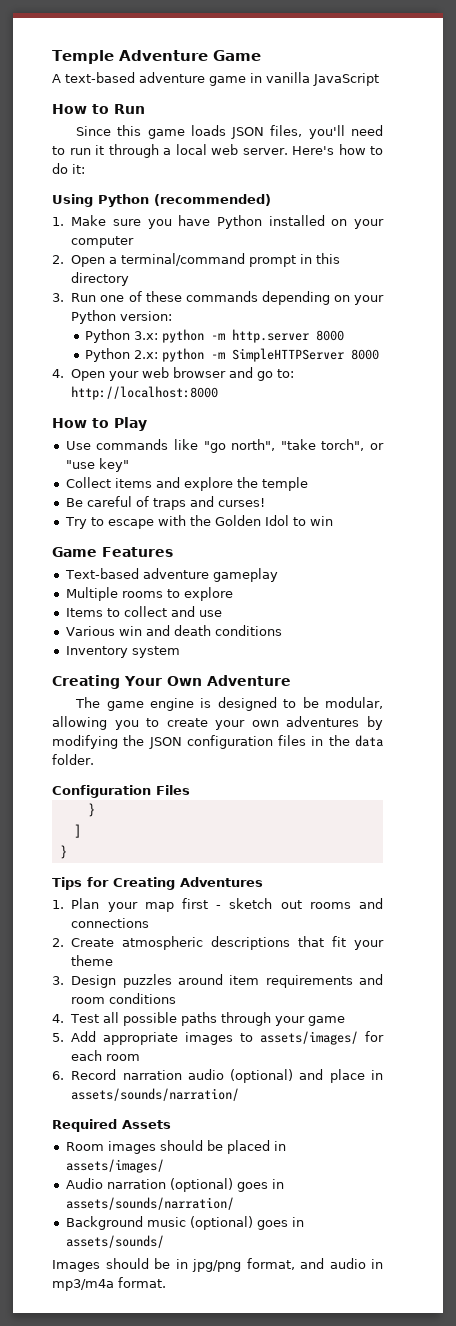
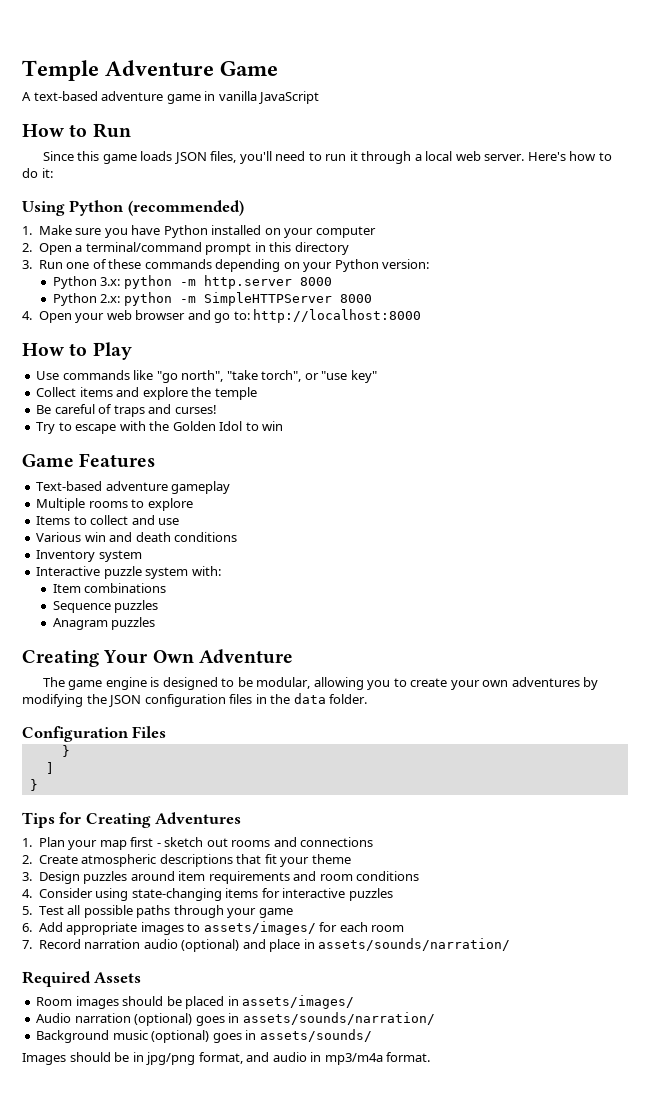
+ Interactive puzzle system with:
+ Item combinations
+ Sequence puzzles
+ Anagram puzzles
- 4. Test all possible paths through your game
+ 4. Consider using state-changing items for interactive puzzles
+ 5. Test all possible paths through your game
- 5. Add appropriate images to assets/images/ for each room
+ 6. Add appropriate images to assets/images/ for each room
- 6. Record narration audio (optional) and place in assets/sounds/narration/
+ 7. Record narration audio (optional) and place in assets/sounds/narration/

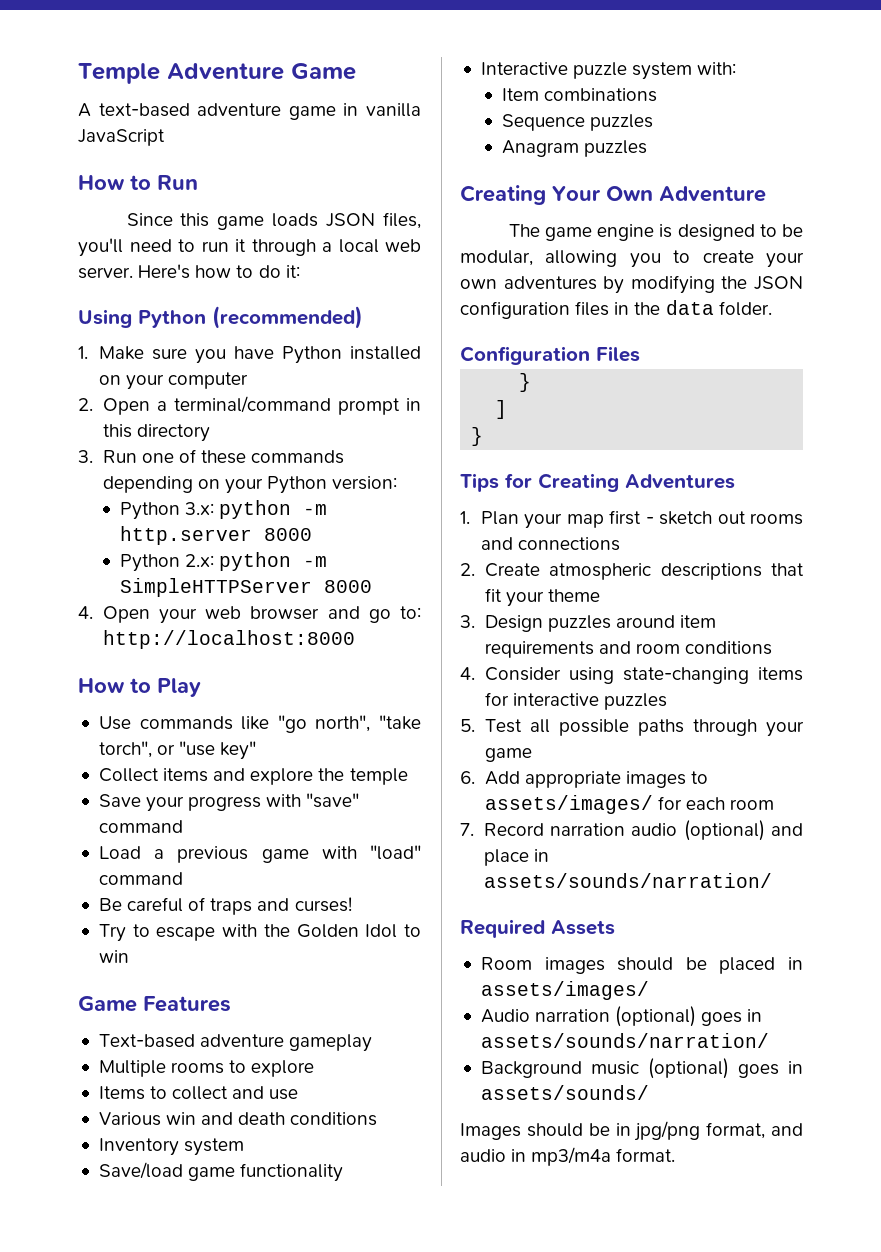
+ Save your progress with "save" command
+ Load a previous game with "load" command
+ Save/load game functionality

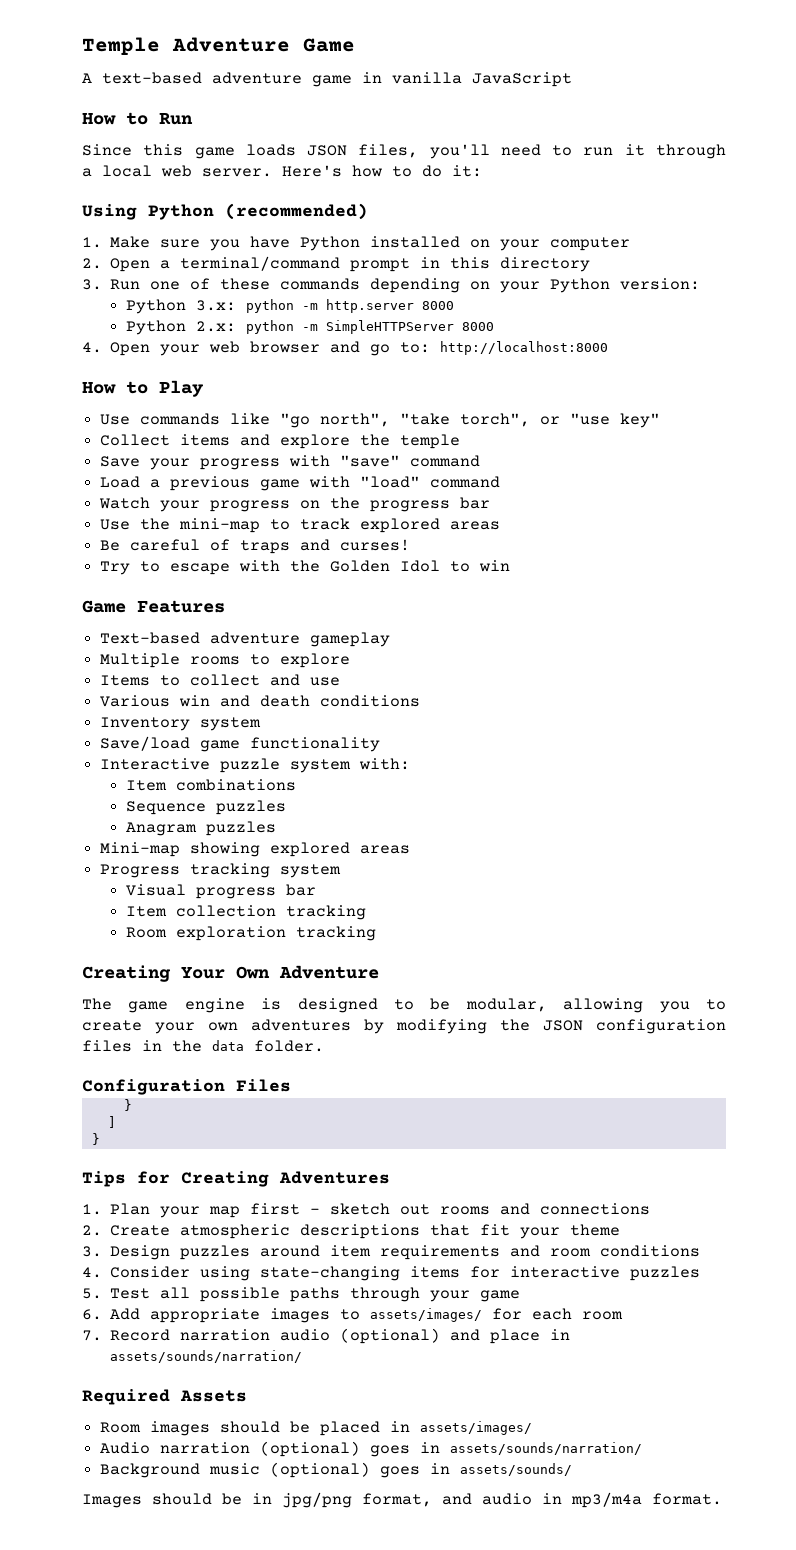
+ Watch your progress on the progress bar
+ Use the mini-map to track explored areas
+ Mini-map showing explored areas
+ Progress tracking system
+ Visual progress bar
+ Item collection tracking
+ Room exploration tracking

